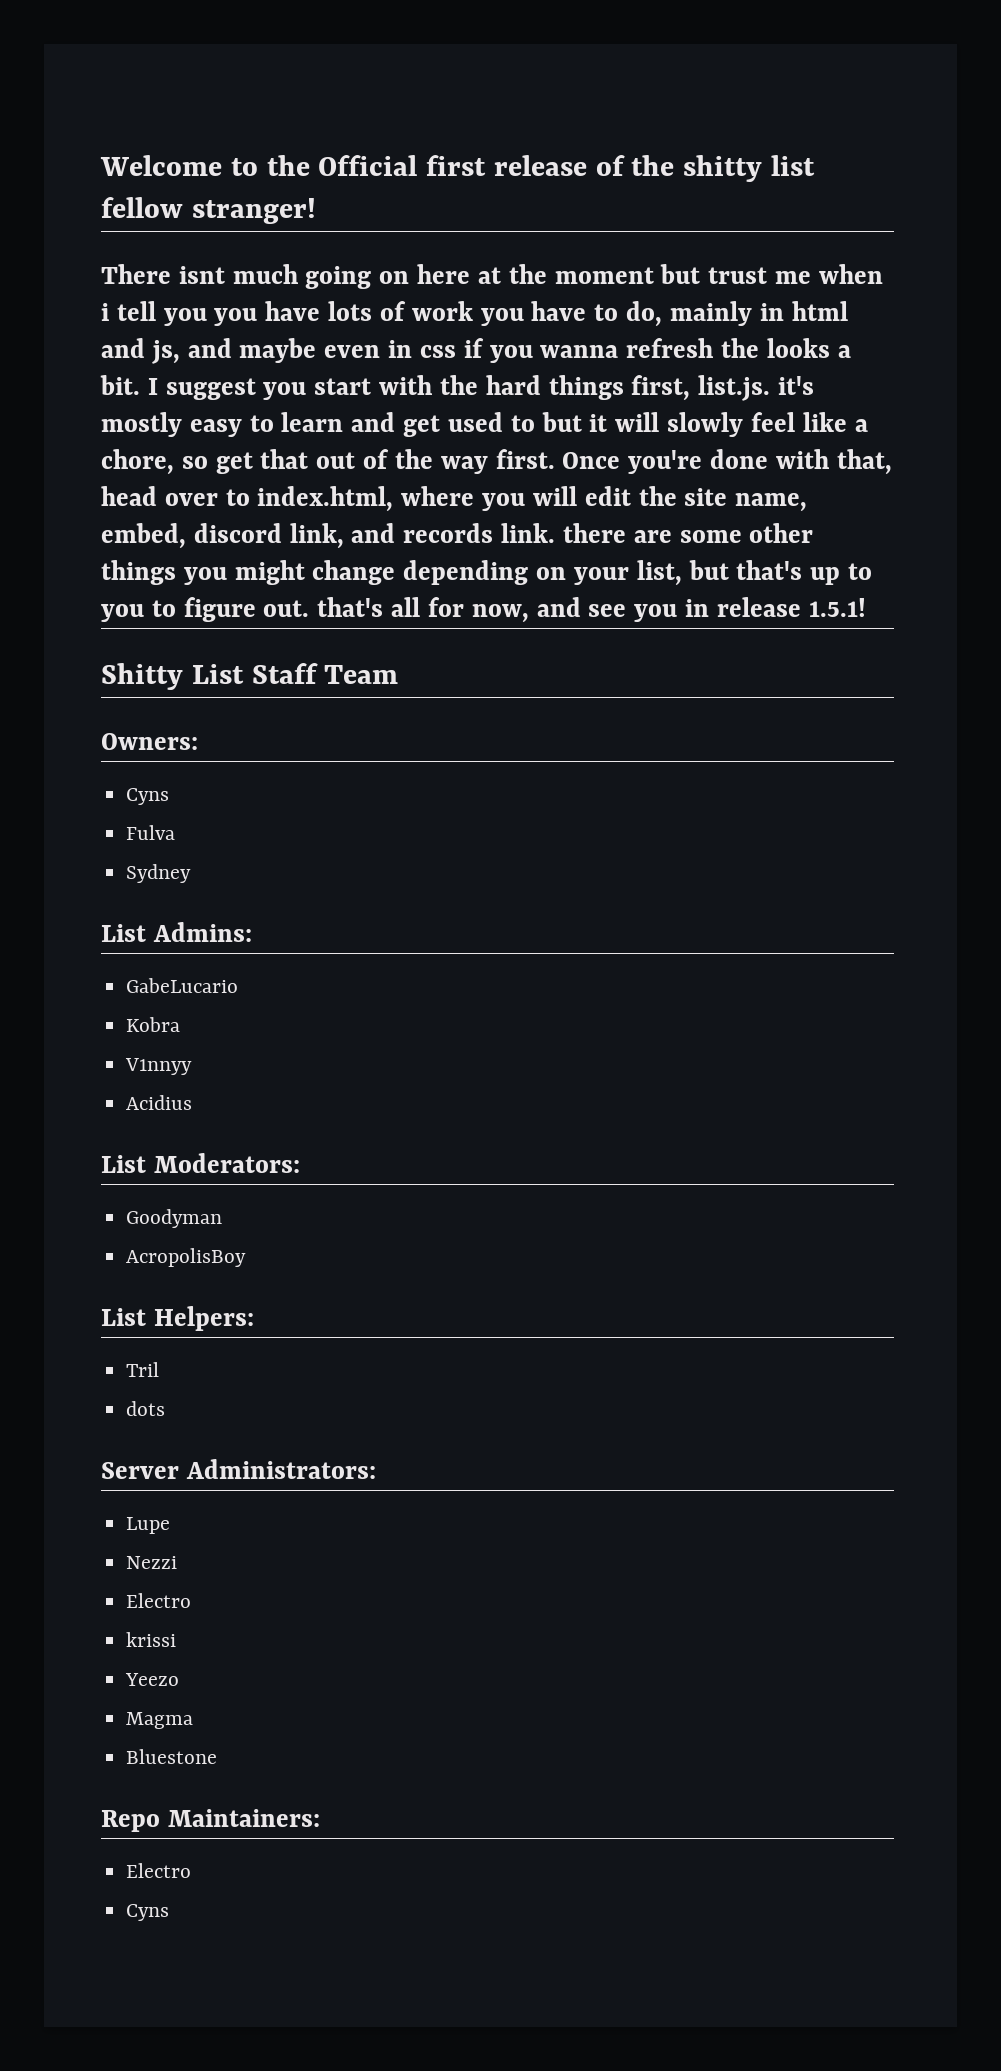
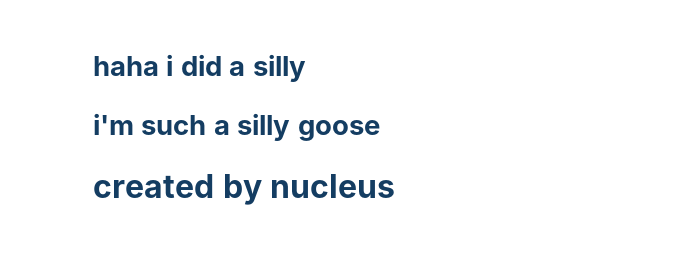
- Welcome to the Official first release of the shitty list fellow stranger!
- There isnt much going on here at the moment but trust me when i tell you you have lots of work you have to do, mainly in html and js, and maybe even in css if you wanna refresh the looks a bit. I suggest you start with the hard things first, list.js. it's mostly easy to learn and get used to but it will slowly feel like a chore, so get that out of the way first. Once you're done with that, head over to index.html, where you will edit the site name, embed, discord link, and records link. there are some other things you might change depending on your list, but that's up to you to figure out. that's all for now, and see you in release 1.5.1!
- Shitty List Staff Team
- Owners:
- Cyns
- Fulva
- Sydney
- List Admins:
- GabeLucario
- Kobra
- V1nnyy
- Acidius
- List Moderators:
- Goodyman
- AcropolisBoy
- List Helpers:
- Tril
- dots
- Server Administrators:
- Lupe
- Nezzi
- Electro
- krissi
- Yeezo
- Magma
- Bluestone
- Repo Maintainers:
- Electro
- Cyns
+ haha i did a silly
+ i'm such a silly goose
+ created by nucleus

